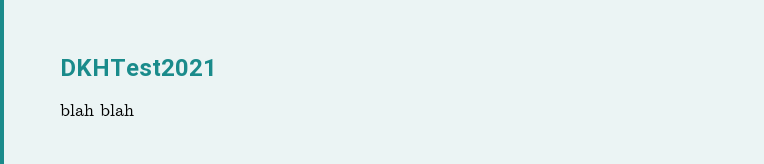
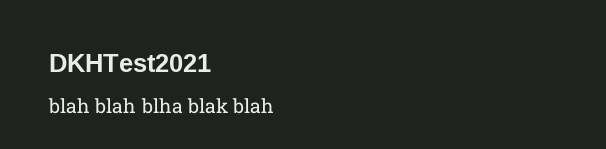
- blah blah
+ blah blah blha blak blah

